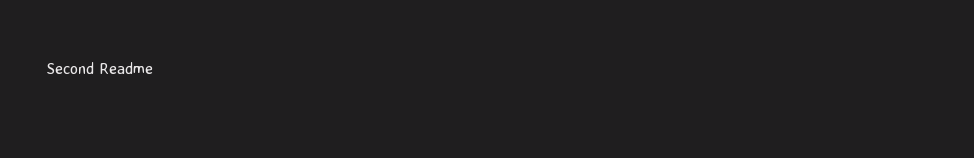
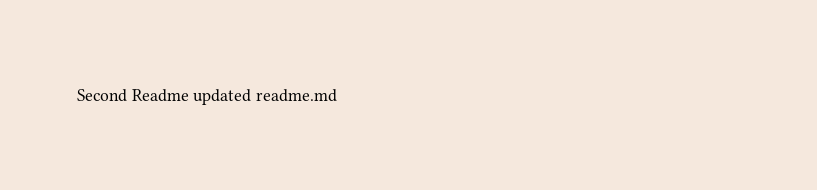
- Second Readme
+ Second Readme updated readme.md

